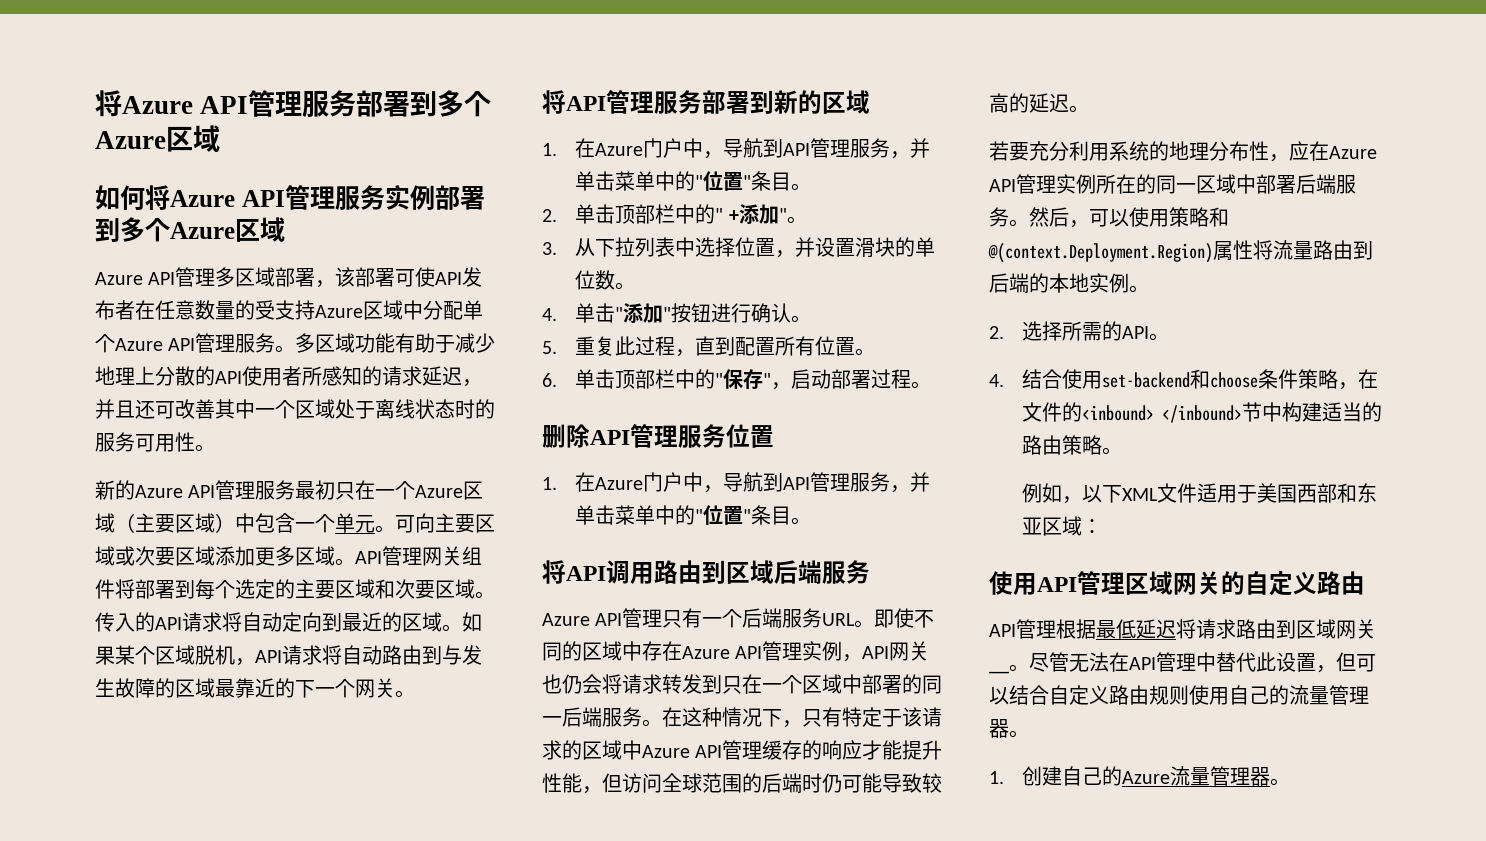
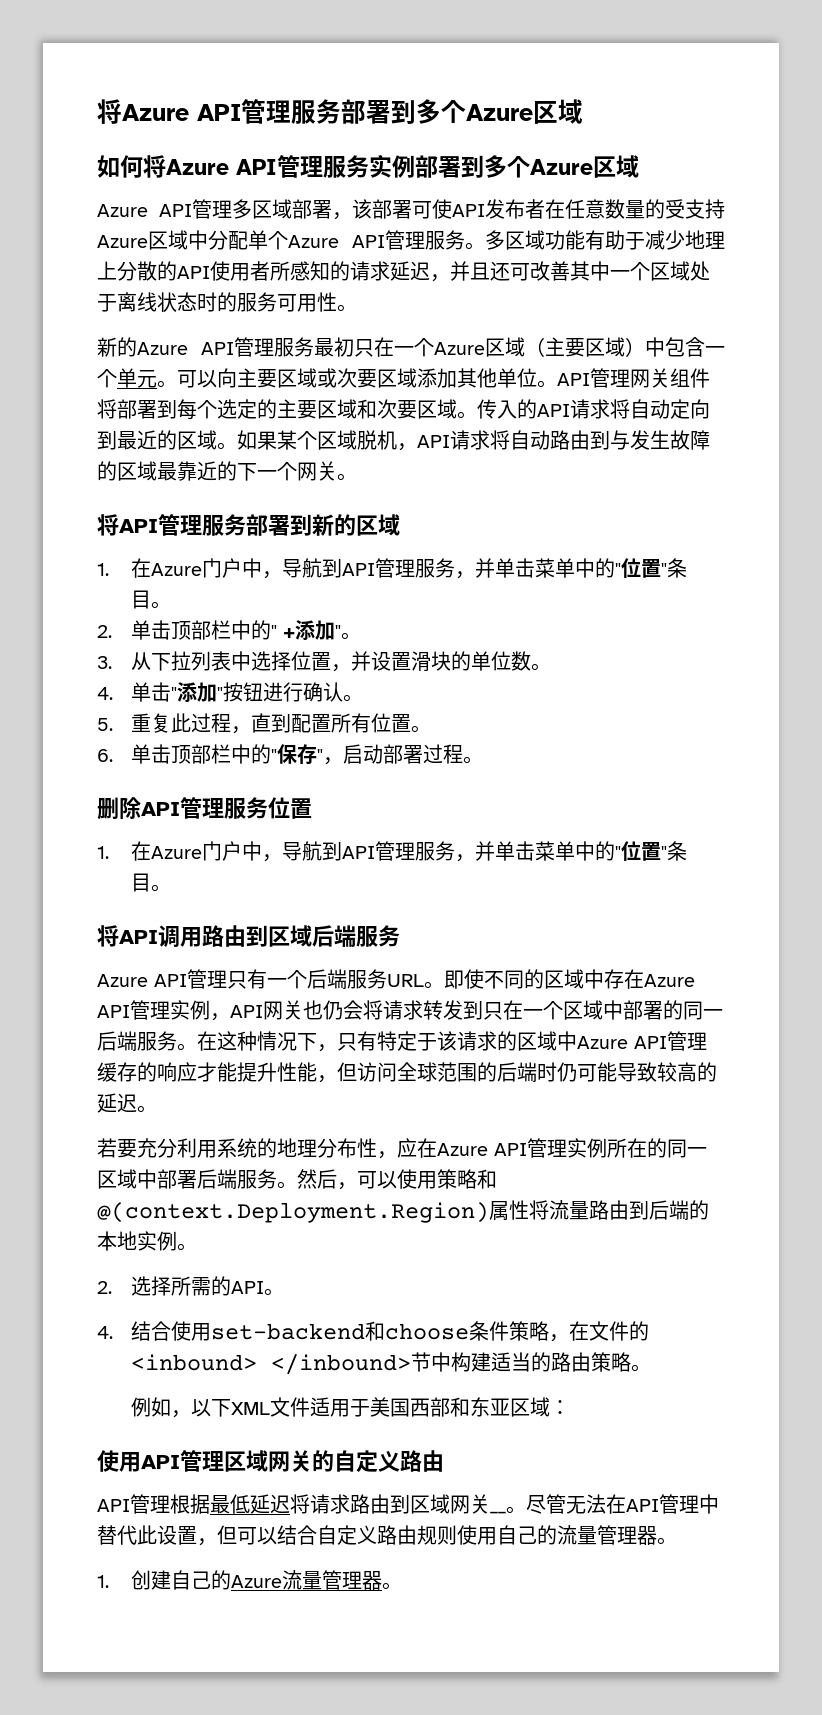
- 可向主要区域或次要区域添加更多区域。
+ 可以向主要区域或次要区域添加其他单位。

